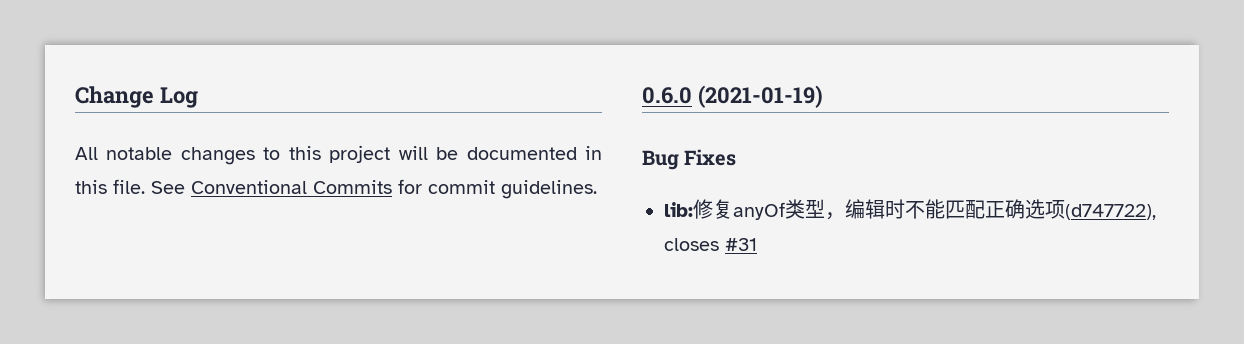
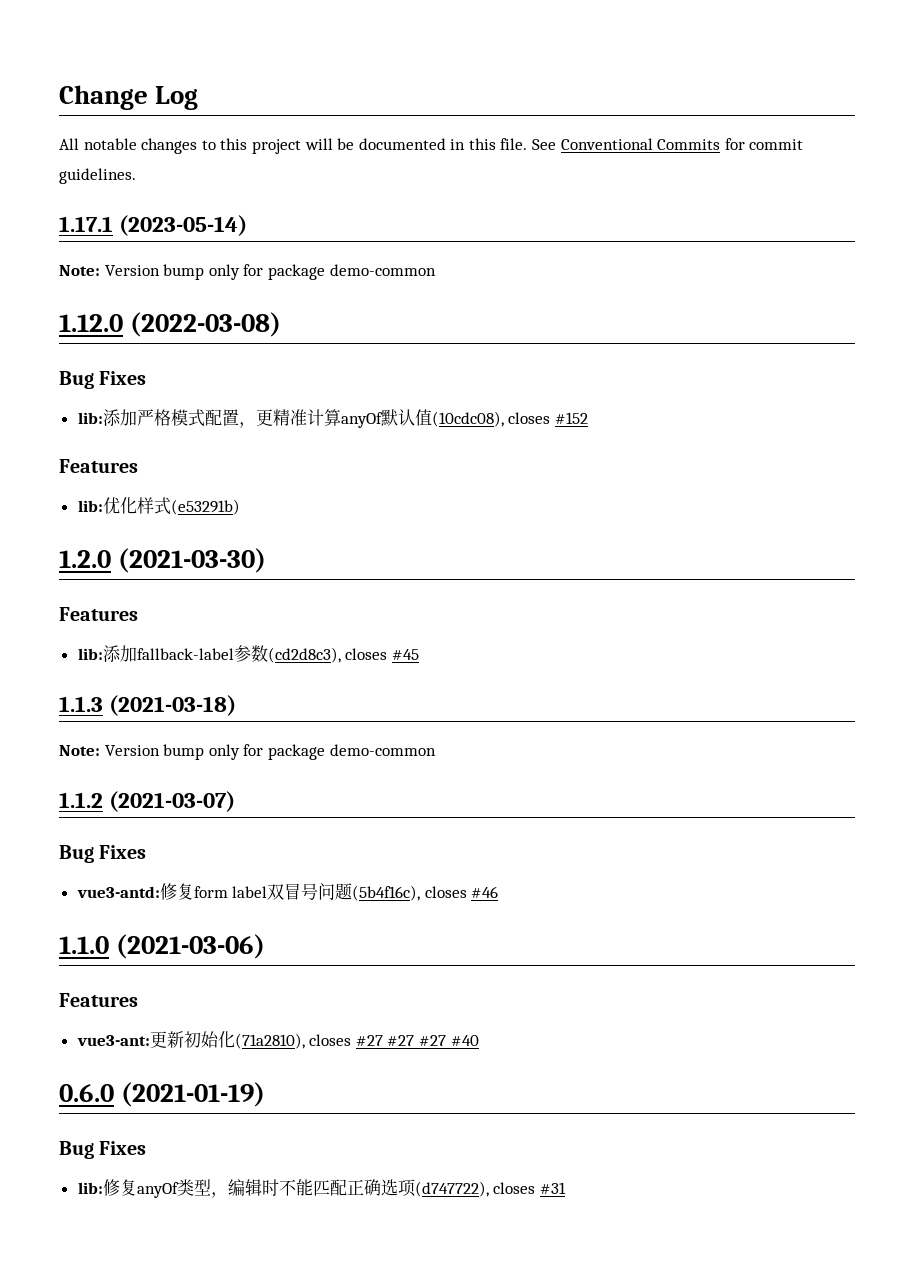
+ 1.17.1 (2023-05-14)
+ Note: Version bump only for package demo-common
+ 1.12.0 (2022-03-08)
+ Bug Fixes
+ lib:添加严格模式配置，更精准计算anyOf默认值(10cdc08), closes #152
+ Features
+ lib:优化样式(e53291b)
+ 1.2.0 (2021-03-30)
+ Features
+ lib:添加fallback-label参数(cd2d8c3), closes #45
+ 1.1.3 (2021-03-18)
+ Note: Version bump only for package demo-common
+ 1.1.2 (2021-03-07)
+ Bug Fixes
+ vue3-antd:修复form label双冒号问题(5b4f16c), closes #46
+ 1.1.0 (2021-03-06)
+ Features
+ vue3-ant:更新初始化(71a2810), closes #27 #27 #27 #40

